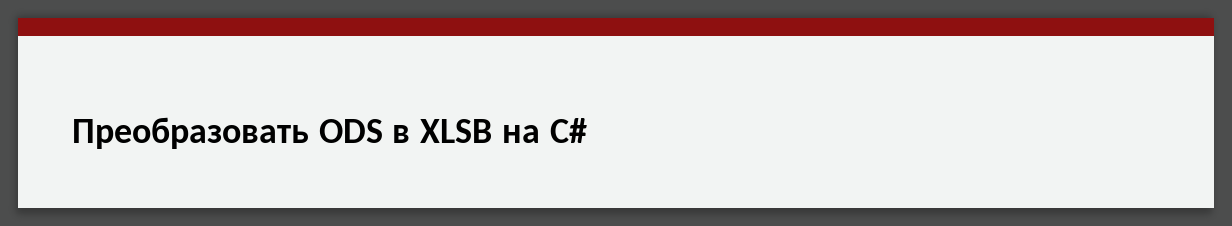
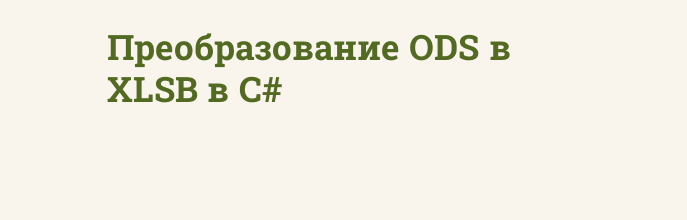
- Преобразовать ODS в XLSB на C#
+ Преобразование ODS в XLSB в C#

